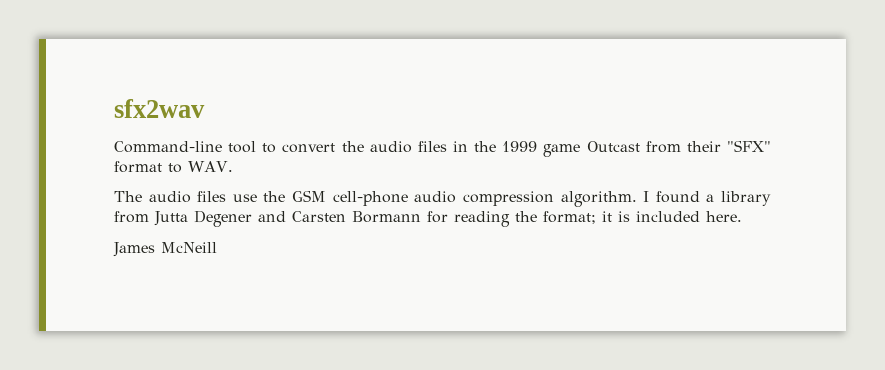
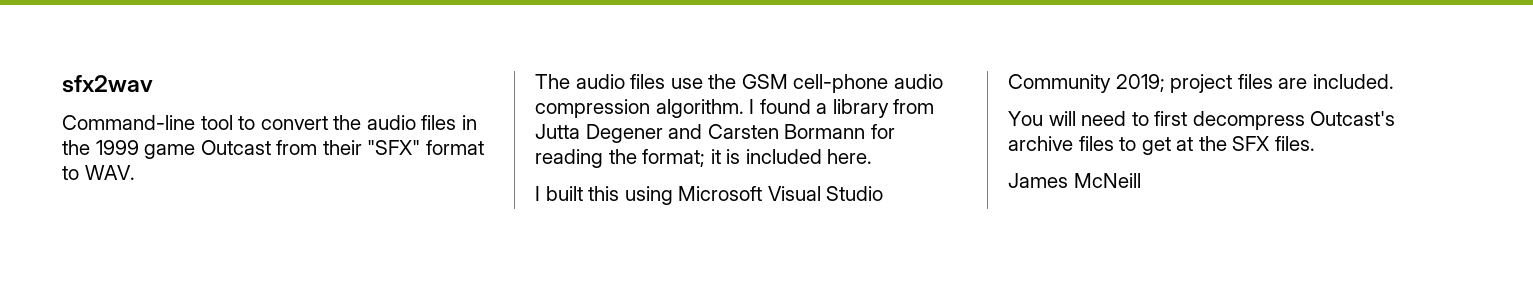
+ I built this using Microsoft Visual Studio Community 2019; project files are included.
+ You will need to first decompress Outcast's archive files to get at the SFX files.

